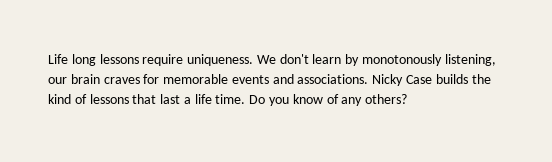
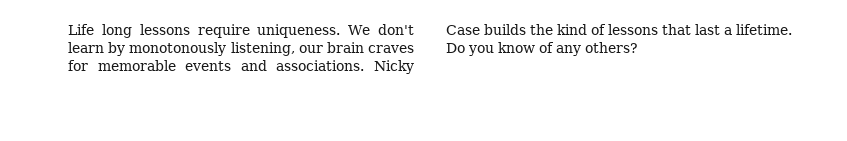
- Nicky Case builds the kind of lessons that last a life time.
+ Nicky Case builds the kind of lessons that last a lifetime.

